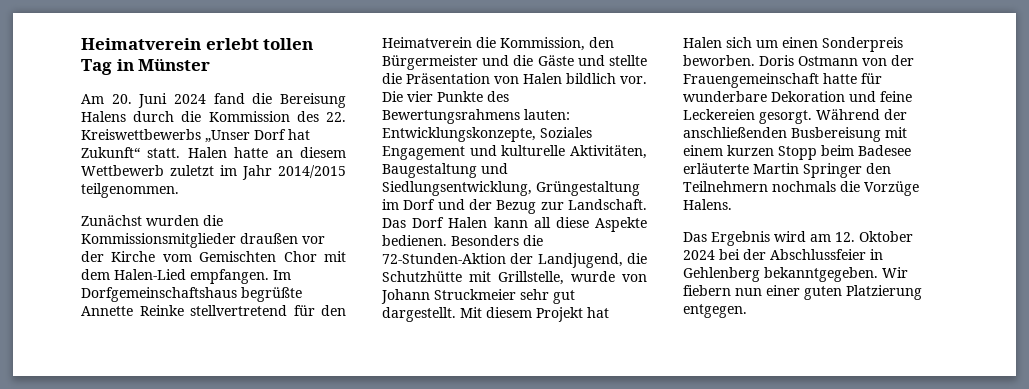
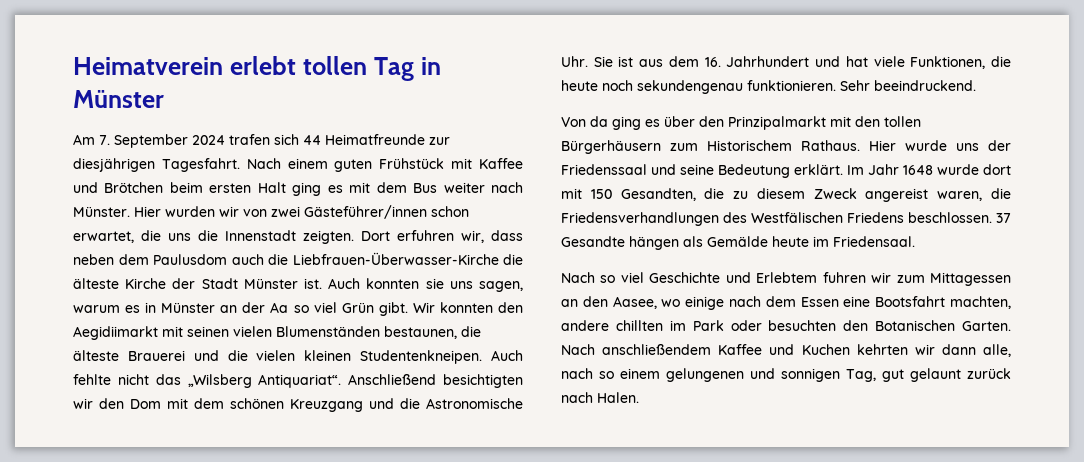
- Am 20. Juni 2024 fand die Bereisung Halens durch die Kommission des 22. Kreiswettbewerbs „Unser Dorf hat Zukunft“ statt. Halen hatte an diesem Wettbewerb zuletzt im Jahr 2014/2015 teilgenommen.
- Zunächst wurden die Kommissionsmitglieder draußen vor der Kirche vom Gemischten Chor mit dem Halen-Lied empfangen. Im Dorfgemeinschaftshaus begrüßte Annette Reinke stellvertretend für den Heimatverein die Kommission, den Bürgermeister und die Gäste und stellte die Präsentation von Halen bildlich vor. Die vier Punkte des Bewertungsrahmens lauten: Entwicklungskonzepte, Soziales Engagement und kulturelle Aktivitäten, Baugestaltung und Siedlungsentwicklung, Grüngestaltung im Dorf und der Bezug zur Landschaft. Das Dorf Halen kann all diese Aspekte bedienen. Besonders die 72-Stunden-Aktion der Landjugend, die Schutzhütte mit Grillstelle, wurde von Johann Struckmeier sehr gut dargestellt. Mit diesem Projekt hat Halen sich um einen Sonderpreis beworben. Doris Ostmann von der Frauengemeinschaft hatte für wunderbare Dekoration und feine Leckereien gesorgt. Während der anschließenden Busbereisung mit einem kurzen Stopp beim Badesee erläuterte Martin Springer den Teilnehmern nochmals die Vorzüge Halens.
- Das Ergebnis wird am 12. Oktober 2024 bei der Abschlussfeier in Gehlenberg bekanntgegeben. Wir fiebern nun einer guten Platzierung entgegen.
+ Am 7. September 2024 trafen sich 44 Heimatfreunde zur diesjährigen Tagesfahrt. Nach einem guten Frühstück mit Kaffee und Brötchen beim ersten Halt ging es mit dem Bus weiter nach Münster. Hier wurden wir von zwei Gästeführer/innen schon erwartet, die uns die Innenstadt zeigten. Dort erfuhren wir, dass neben dem Paulusdom auch die Liebfrauen-Überwasser-Kirche die älteste Kirche der Stadt Münster ist. Auch konnten sie uns sagen, warum es in Münster an der Aa so viel Grün gibt. Wir konnten den Aegidiimarkt mit seinen vielen Blumenständen bestaunen, die älteste Brauerei und die vielen kleinen Studentenkneipen. Auch fehlte nicht das „Wilsberg Antiquariat“. Anschließend besichtigten wir den Dom mit dem schönen Kreuzgang und die Astronomische Uhr. Sie ist aus dem 16. Jahrhundert und hat viele Funktionen, die heute noch sekundengenau funktionieren. Sehr beeindruckend.
+ Von da ging es über den Prinzipalmarkt mit den tollen Bürgerhäusern zum Historischem Rathaus. Hier wurde uns der Friedenssaal und seine Bedeutung erklärt. Im Jahr 1648 wurde dort mit 150 Gesandten, die zu diesem Zweck angereist waren, die Friedensverhandlungen des Westfälischen Friedens beschlossen. 37 Gesandte hängen als Gemälde heute im Friedensaal.
+ Nach so viel Geschichte und Erlebtem fuhren wir zum Mittagessen an den Aasee, wo einige nach dem Essen eine Bootsfahrt machten, andere chillten im Park oder besuchten den Botanischen Garten. Nach anschließendem Kaffee und Kuchen kehrten wir dann alle, nach so einem gelungenen und sonnigen Tag, gut gelaunt zurück nach Halen.

